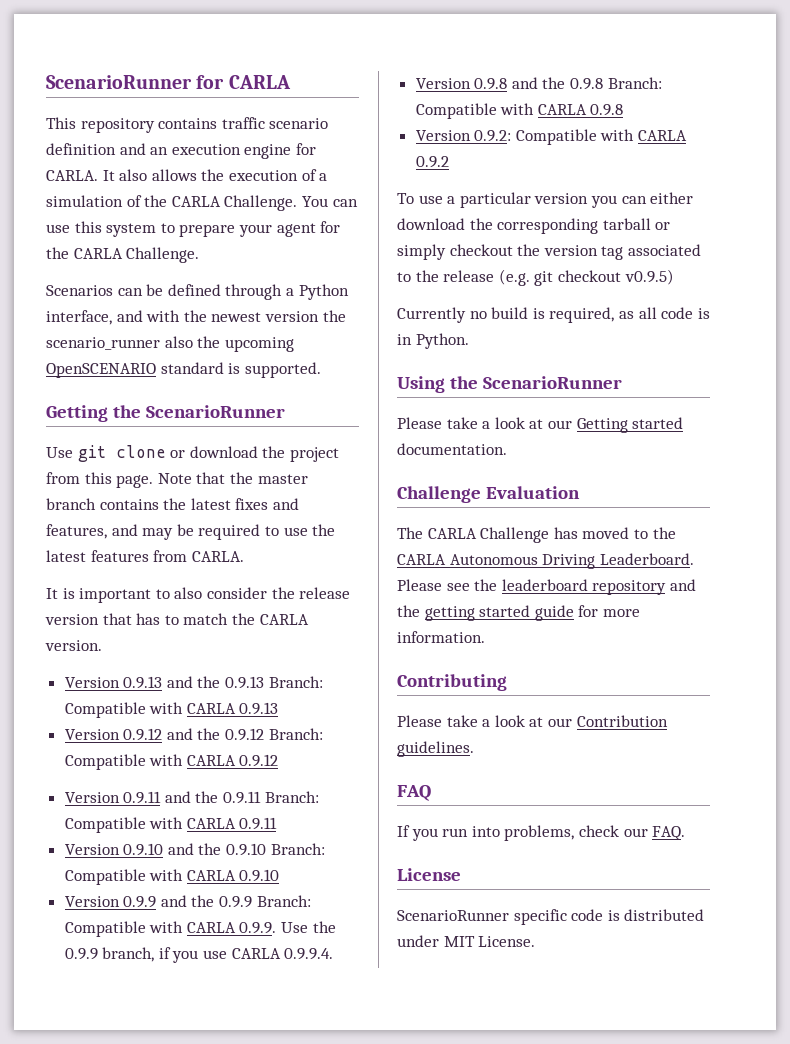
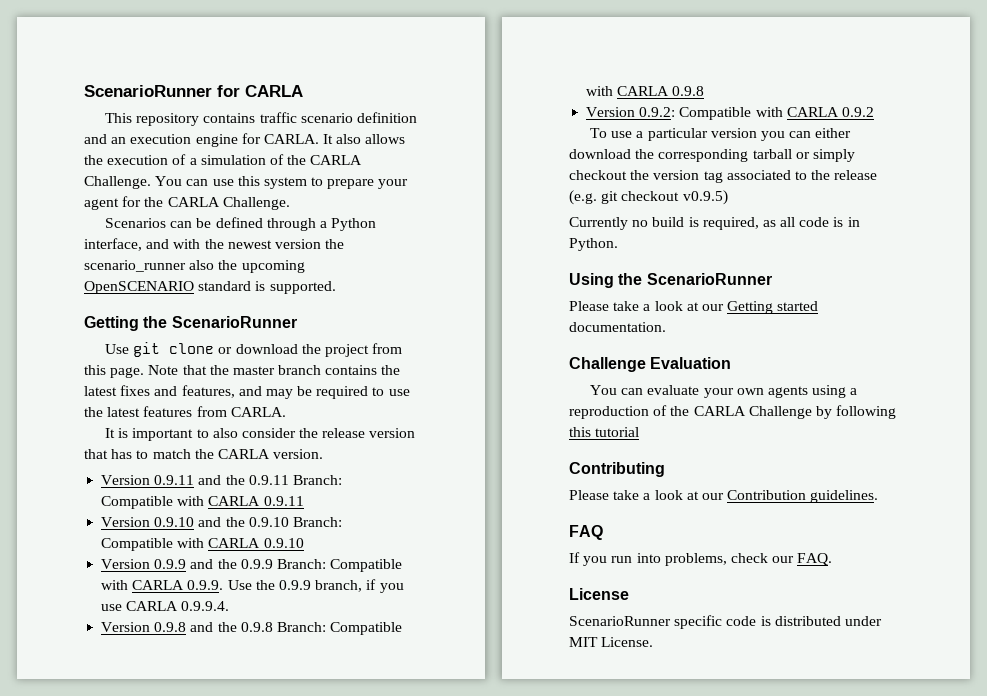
- Version 0.9.13 and the 0.9.13 Branch: Compatible with CARLA 0.9.13
- Version 0.9.12 and the 0.9.12 Branch: Compatible with CARLA 0.9.12
- The CARLA Challenge has moved to the CARLA Autonomous Driving Leaderboard. Please see the leaderboard repository and the getting started guide for more information.
+ You can evaluate your own agents using a reproduction of the CARLA Challenge by following this tutorial

